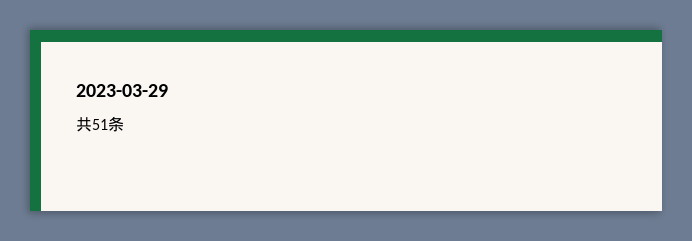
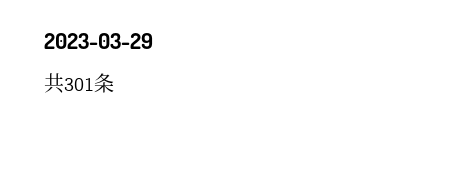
- 共51条
+ 共301条

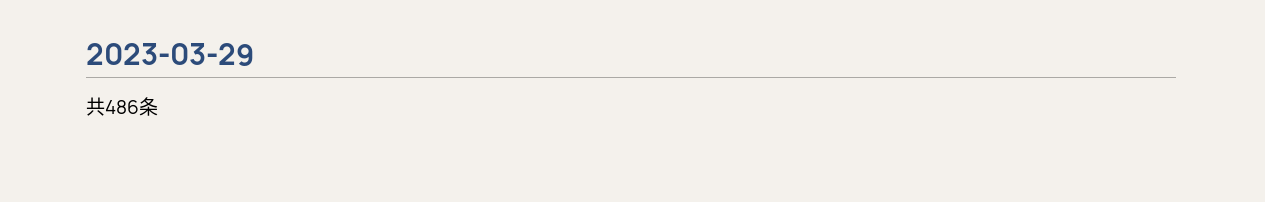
- 共301条
+ 共486条

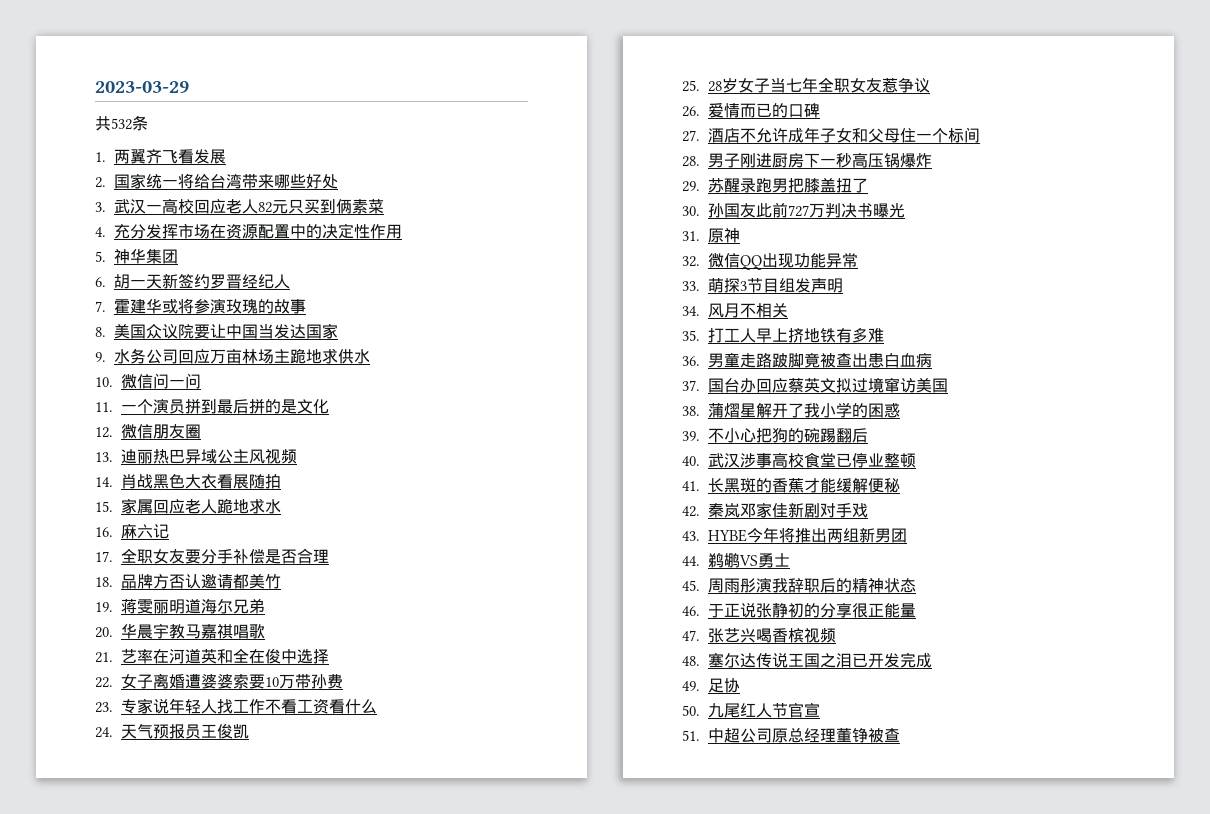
- 共486条
+ 共532条
+ 1.两翼齐飞看发展
+ 2.国家统一将给台湾带来哪些好处
+ 3.武汉一高校回应老人82元只买到俩素菜
+ 4.充分发挥市场在资源配置中的决定性作用
+ 5.神华集团
+ 6.胡一天新签约罗晋经纪人
+ 7.霍建华或将参演玫瑰的故事
+ 8.美国众议院要让中国当发达国家
+ 9.水务公司回应万亩林场主跪地求供水
+ 10.微信问一问
+ 11.一个演员拼到最后拼的是文化
+ 12.微信朋友圈
+ 13.迪丽热巴异域公主风视频
+ 14.肖战黑色大衣看展随拍
+ 15.家属回应老人跪地求水
+ 16.麻六记
+ 17.全职女友要分手补偿是否合理
+ 18.品牌方否认邀请都美竹
+ 19.蒋雯丽明道海尔兄弟
+ 20.华晨宇教马嘉祺唱歌
+ 21.艺率在河道英和全在俊中选择
+ 22.女子离婚遭婆婆索要10万带孙费
+ 23.专家说年轻人找工作不看工资看什么
+ 24.天气预报员王俊凯
+ 25. 28岁女子当七年全职女友惹争议
+ 26.爱情而已的口碑
+ 27.酒店不允许成年子女和父母住一个标间
+ 28.男子刚进厨房下一秒高压锅爆炸
+ 29.苏醒录跑男把膝盖扭了
+ 30.孙国友此前727万判决书曝光
+ 31.原神
+ 32.微信QQ出现功能异常
+ 33.萌探3节目组发声明
+ 34.风月不相关
+ 35.打工人早上挤地铁有多难
+ 36.男童走路跛脚竟被查出患白血病
+ 37.国台办回应蔡英文拟过境窜访美国
+ 38.蒲熠星解开了我小学的困惑
+ 39.不小心把狗的碗踢翻后
+ 40.武汉涉事高校食堂已停业整顿
+ 41.长黑斑的香蕉才能缓解便秘
+ 42.秦岚邓家佳新剧对手戏
+ 43. HYBE今年将推出两组新男团
+ 44.鹈鹕VS勇士
+ 45.周雨彤演我辞职后的精神状态
+ 46.于正说张静初的分享很正能量
+ 47.张艺兴喝香槟视频
+ 48.塞尔达传说王国之泪已开发完成
+ 49.足协
+ 50.九尾红人节官宣
+ 51.中超公司原总经理董铮被查

